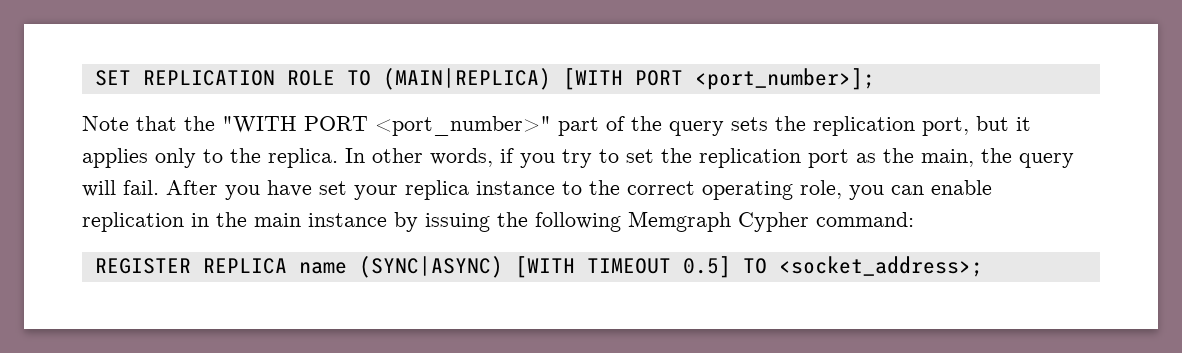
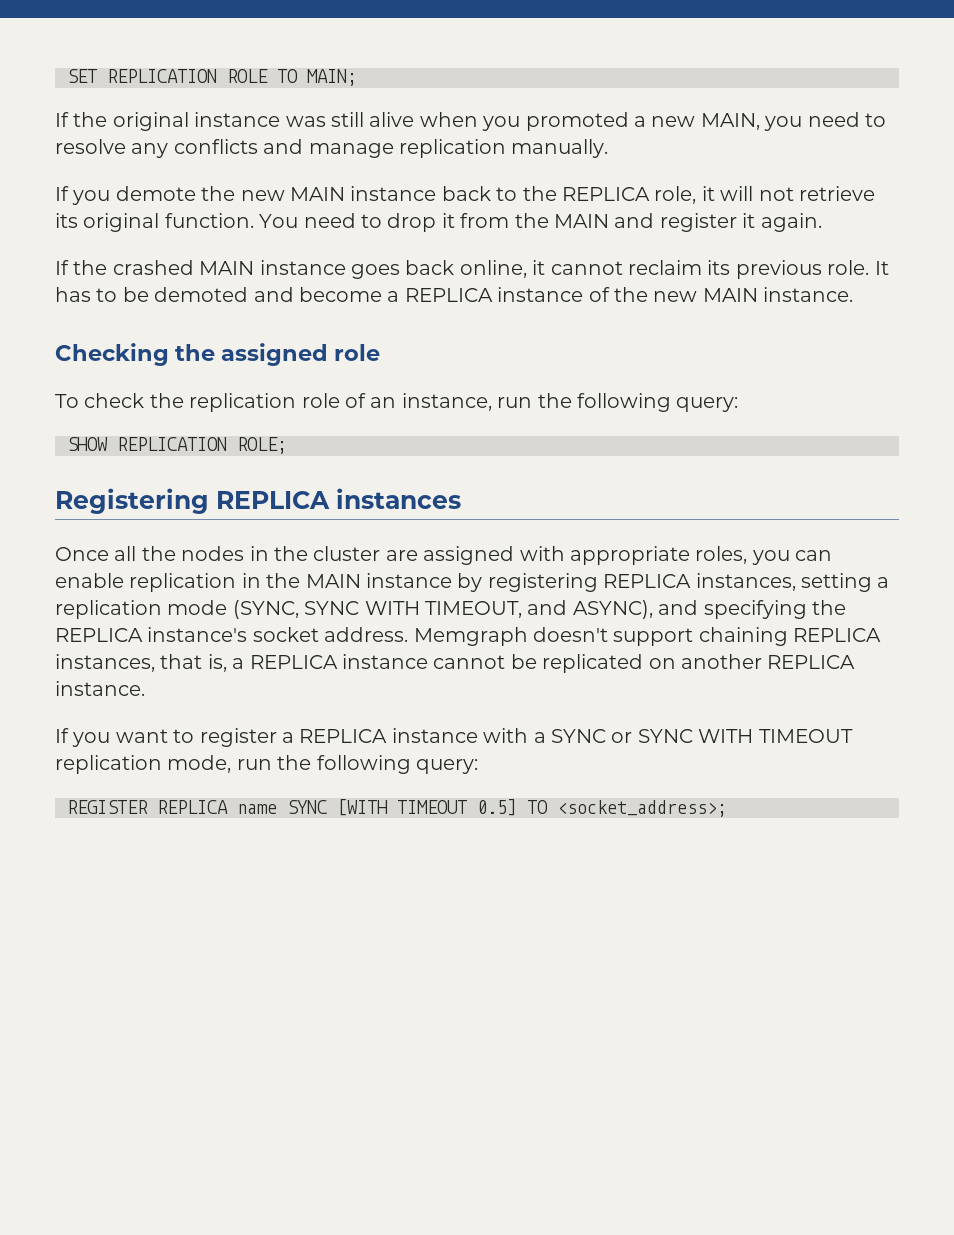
- SET REPLICATION ROLE TO (MAIN|REPLICA) [WITH PORT <port_number>];
- Note that the "WITH PORT <port_number>" part of the query sets the replication port, but it applies only to the replica. In other words, if you try to set the replication port as the main, the query will fail. After you have set your replica instance to the correct operating role, you can enable replication in the main instance by issuing the following Memgraph Cypher command:
+ SET REPLICATION ROLE TO MAIN;
+ If the original instance was still alive when you promoted a new MAIN, you need to resolve any conflicts and manage replication manually.
+ If you demote the new MAIN instance back to the REPLICA role, it will not retrieve its original function. You need to drop it from the MAIN and register it again.
+ If the crashed MAIN instance goes back online, it cannot reclaim its previous role. It has to be demoted and become a REPLICA instance of the new MAIN instance.
+ Checking the assigned role
+ To check the replication role of an instance, run the following query:
+ SHOW REPLICATION ROLE;
+ Registering REPLICA instances
+ Once all the nodes in the cluster are assigned with appropriate roles, you can enable replication in the MAIN instance by registering REPLICA instances, setting a replication mode (SYNC, SYNC WITH TIMEOUT, and ASYNC), and specifying the REPLICA instance's socket address. Memgraph doesn't support chaining REPLICA instances, that is, a REPLICA instance cannot be replicated on another REPLICA instance.
+ If you want to register a REPLICA instance with a SYNC or SYNC WITH TIMEOUT replication mode, run the following query:
- REGISTER REPLICA name (SYNC|ASYNC) [WITH TIMEOUT 0.5] TO <socket_address>;
+ REGISTER REPLICA name SYNC [WITH TIMEOUT 0.5] TO <socket_address>;

